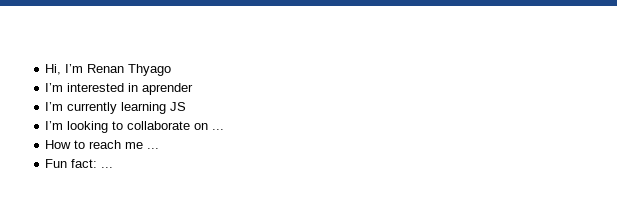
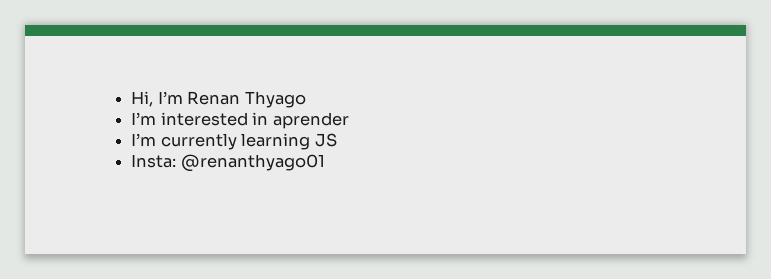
- I’m looking to collaborate on ...
- How to reach me ...
- Fun fact: ...
+ Insta: @renanthyago01

